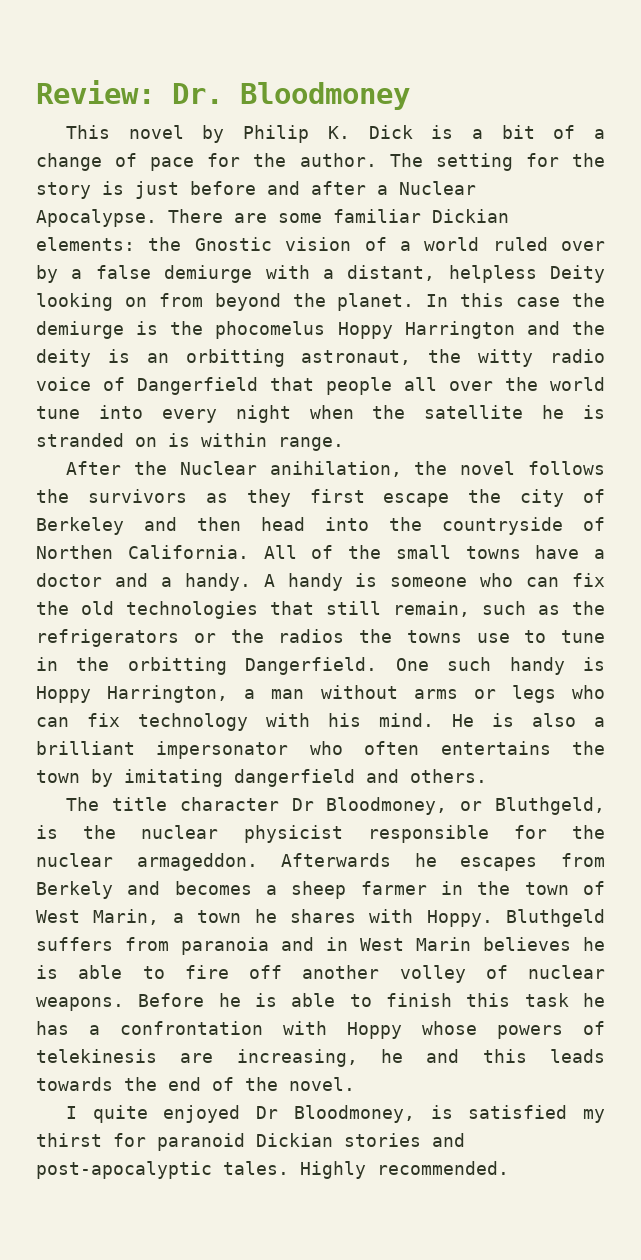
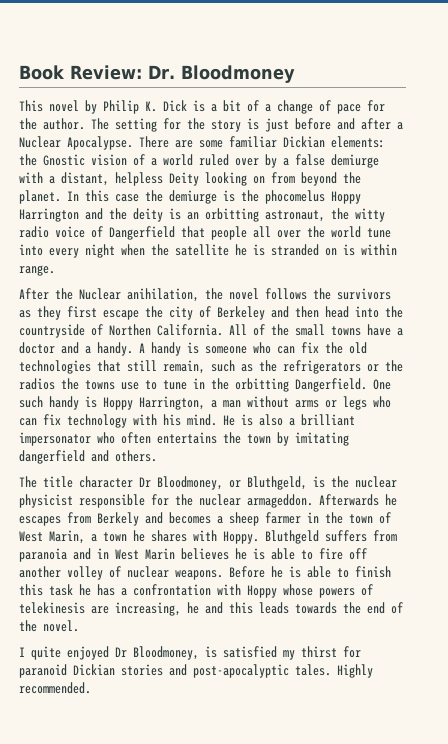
- Review: Dr. Bloodmoney
+ Book Review: Dr. Bloodmoney

